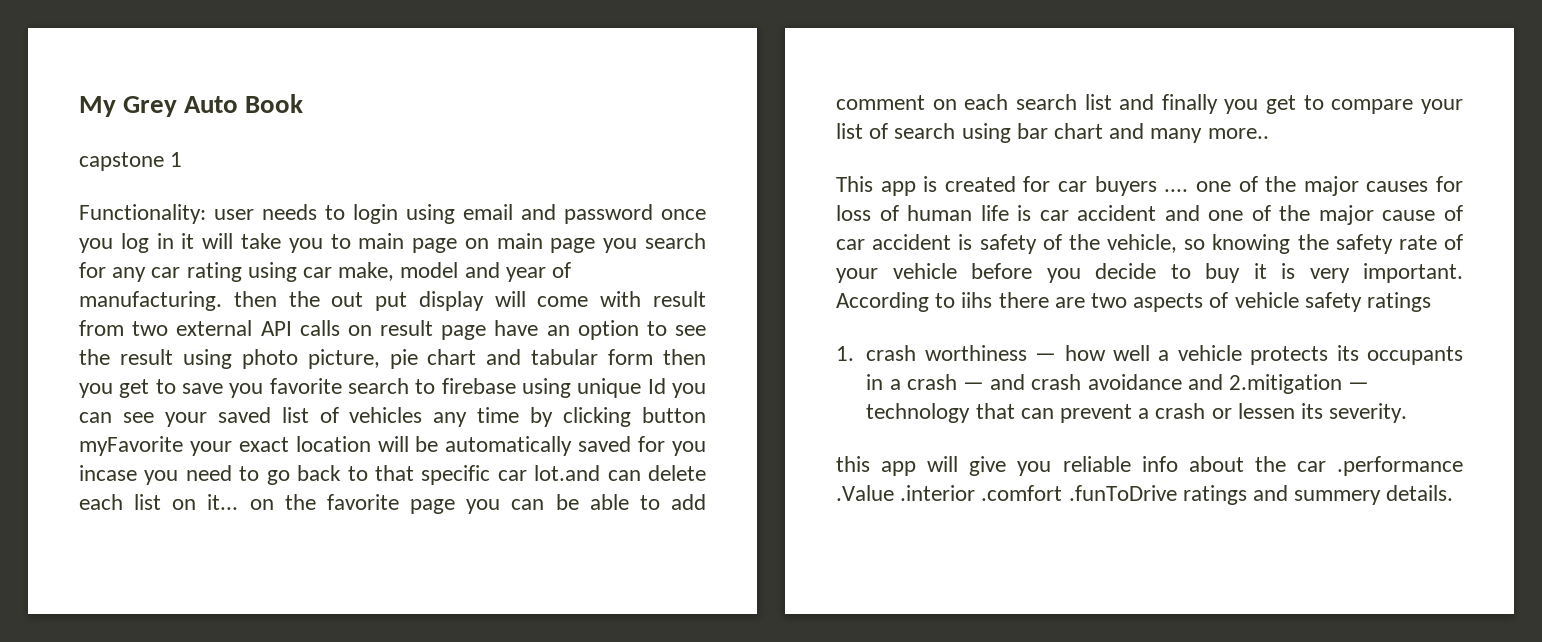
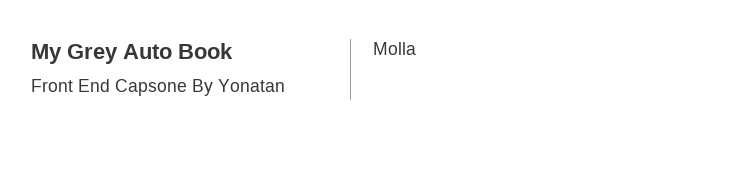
- capstone 1
- Functionality: user needs to login using email and password once you log in it will take you to main page on main page you search for any car rating using car make, model and year of manufacturing. then the out put display will come with result from two external API calls on result page have an option to see the result using photo picture, pie chart and tabular form then you get to save you favorite search to firebase using unique Id you can see your saved list of vehicles any time by clicking button myFavorite your exact location will be automatically saved for you incase you need to go back to that specific car lot.and can delete each list on it... on the favorite page you can be able to add comment on each search list and finally you get to compare your list of search using bar chart and many more..
- This app is created for car buyers .... one of the major causes for loss of human life is car accident and one of the major cause of car accident is safety of the vehicle, so knowing the safety rate of your vehicle before you decide to buy it is very important. According to iihs there are two aspects of vehicle safety ratings
- 1. crash worthiness — how well a vehicle protects its occupants in a crash — and crash avoidance and 2.mitigation — technology that can prevent a crash or lessen its severity.
- this app will give you reliable info about the car .performance .Value .interior .comfort .funToDrive ratings and summery details.
+ Front End Capsone By Yonatan Molla

